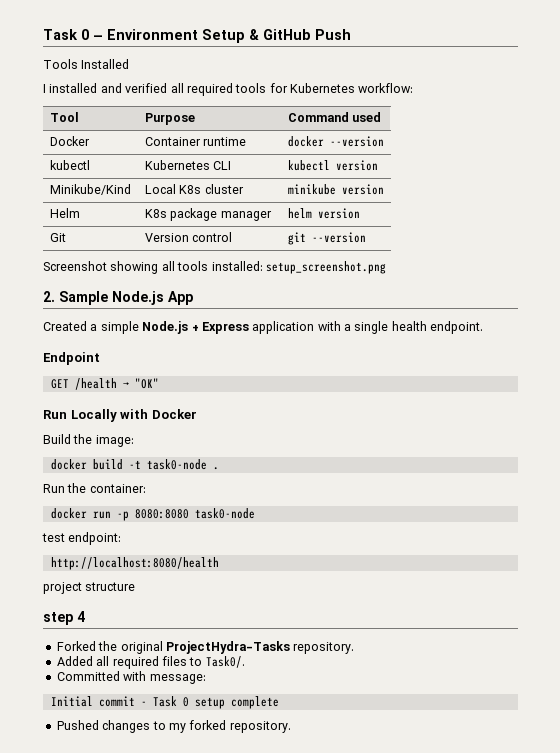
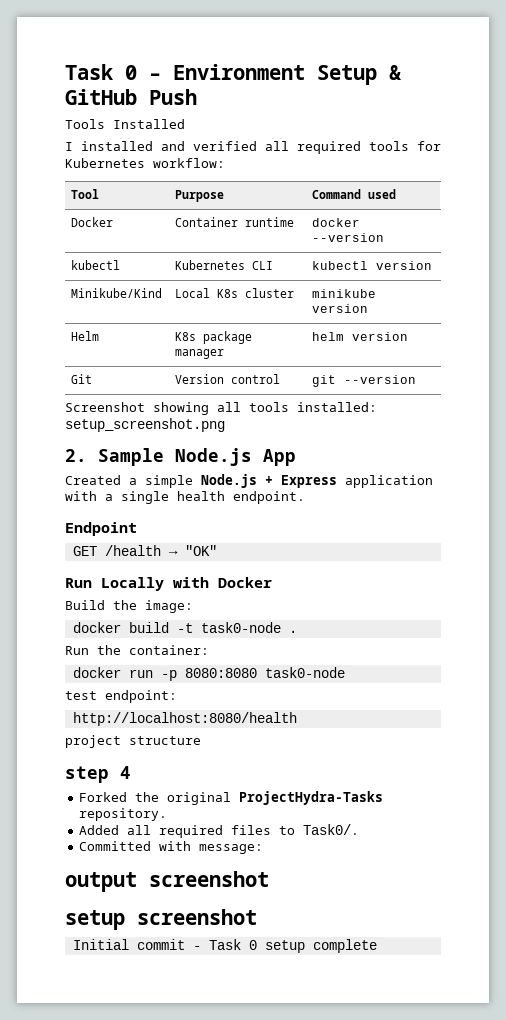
+ output screenshot
+ setup screenshot
- Pushed changes to my forked repository.

